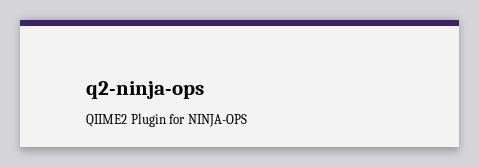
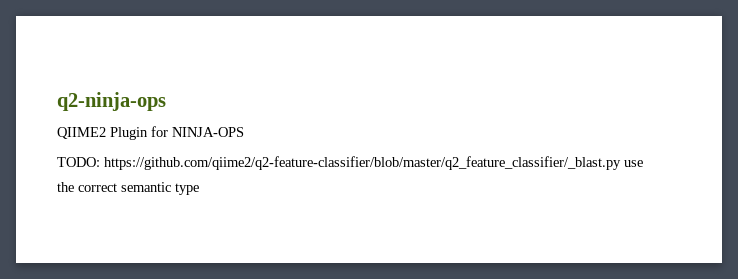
+ TODO: https://github.com/qiime2/q2-feature-classifier/blob/master/q2_feature_classifier/_blast.py use the correct semantic type

